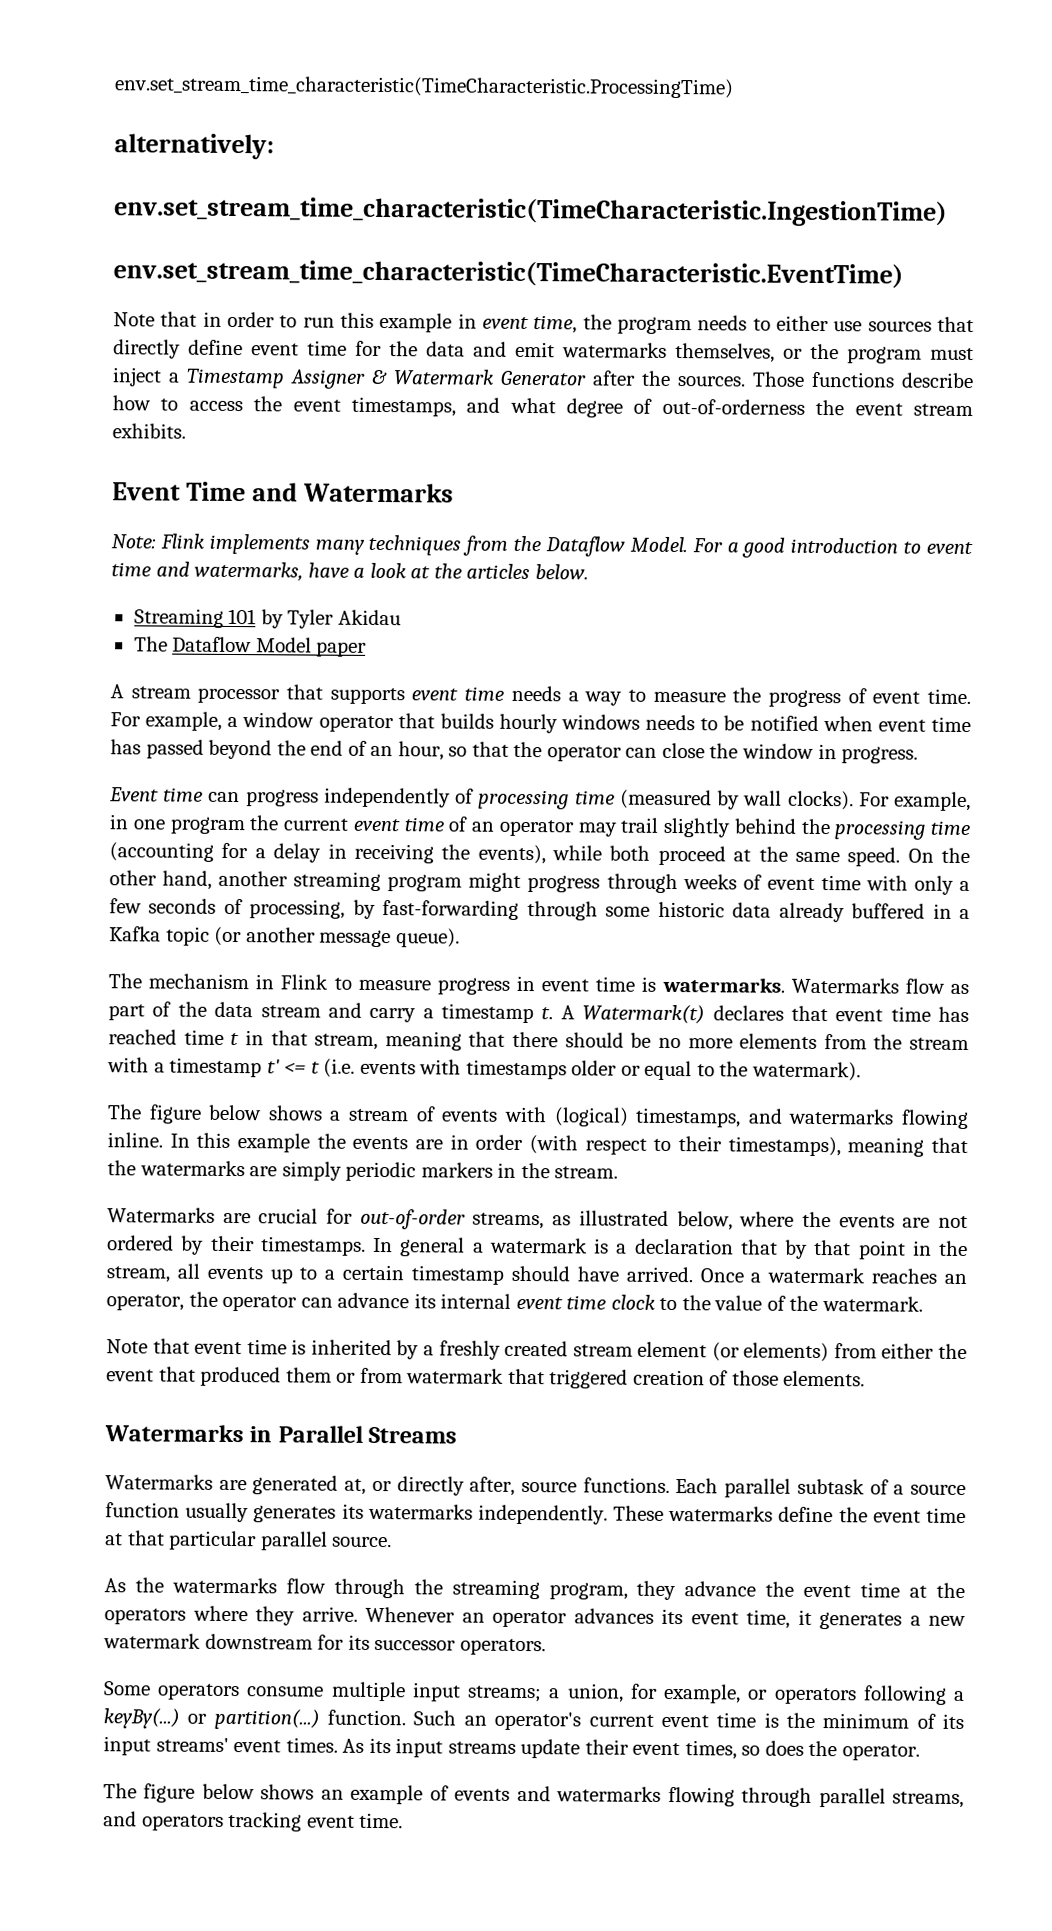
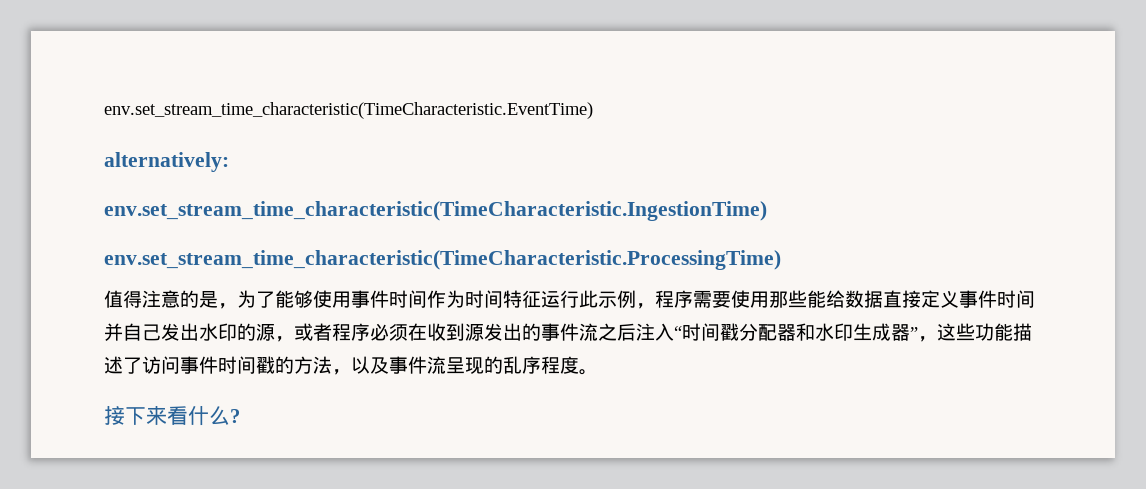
- env.set_stream_time_characteristic(TimeCharacteristic.ProcessingTime)
+ env.set_stream_time_characteristic(TimeCharacteristic.EventTime)
- env.set_stream_time_characteristic(TimeCharacteristic.EventTime)
- Note that in order to run this example in event time, the program needs to either use sources that directly define event time for the data and emit watermarks themselves, or the program must inject a Timestamp Assigner & Watermark Generator after the sources. Those functions describe how to access the event timestamps, and what degree of out-of-orderness the event stream exhibits.
- Event Time and Watermarks
- Note: Flink implements many techniques from the Dataflow Model. For a good introduction to event time and watermarks, have a look at the articles below.
- Streaming 101 by Tyler Akidau
- The Dataflow Model paper
- A stream processor that supports event time needs a way to measure the progress of event time. For example, a window operator that builds hourly windows needs to be notified when event time has passed beyond the end of an hour, so that the operator can close the window in progress.
- Event time can progress independently of processing time (measured by wall clocks). For example, in one program the current event time of an operator may trail slightly behind the processing time (accounting for a delay in receiving the events), while both proceed at the same speed. On the other hand, another streaming program might progress through weeks of event time with only a few seconds of processing, by fast-forwarding through some historic data already buffered in a Kafka topic (or another message queue).
- The mechanism in Flink to measure progress in event time is watermarks. Watermarks flow as part of the data stream and carry a timestamp t. A Watermark(t) declares that event time has reached time t in that stream, meaning that there should be no more elements from the stream with a timestamp t' <= t (i.e. events with timestamps older or equal to the watermark).
- The figure below shows a stream of events with (logical) timestamps, and watermarks flowing inline. In this example the events are in order (with respect to their timestamps), meaning that the watermarks are simply periodic markers in the stream.
- Watermarks are crucial for out-of-order streams, as illustrated below, where the events are not ordered by their timestamps. In general a watermark is a declaration that by that point in the stream, all events up to a certain timestamp should have arrived. Once a watermark reaches an operator, the operator can advance its internal event time clock to the value of the watermark.
- Note that event time is inherited by a freshly created stream element (or elements) from either the event that produced them or from watermark that triggered creation of those elements.
- Watermarks in Parallel Streams
- Watermarks are generated at, or directly after, source functions. Each parallel subtask of a source function usually generates its watermarks independently. These watermarks define the event time at that particular parallel source.
- As the watermarks flow through the streaming program, they advance the event time at the operators where they arrive. Whenever an operator advances its event time, it generates a new watermark downstream for its successor operators.
- Some operators consume multiple input streams; a union, for example, or operators following a keyBy(...) or partition(...) function. Such an operator's current event time is the minimum of its input streams' event times. As its input streams update their event times, so does the operator.
- The figure below shows an example of events and watermarks flowing through parallel streams, and operators tracking event time.
+ env.set_stream_time_characteristic(TimeCharacteristic.ProcessingTime)
+ 值得注意的是，为了能够使用事件时间作为时间特征运行此示例，程序需要使用那些能给数据直接定义事件时间并自己发出水印的源，或者程序必须在收到源发出的事件流之后注入“时间戳分配器和水印生成器”，这些功能描述了访问事件时间戳的方法，以及事件流呈现的乱序程度。
+ 接下来看什么?

